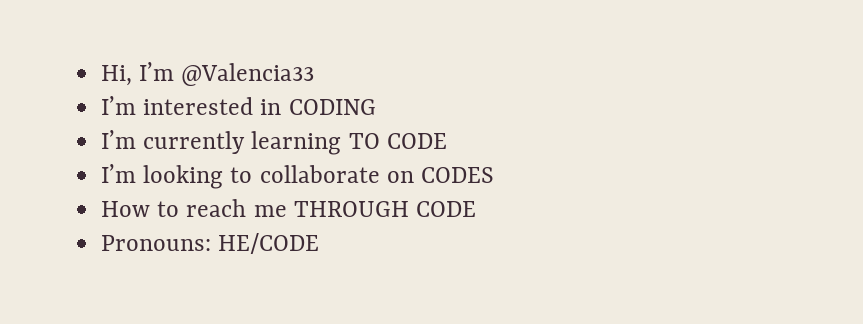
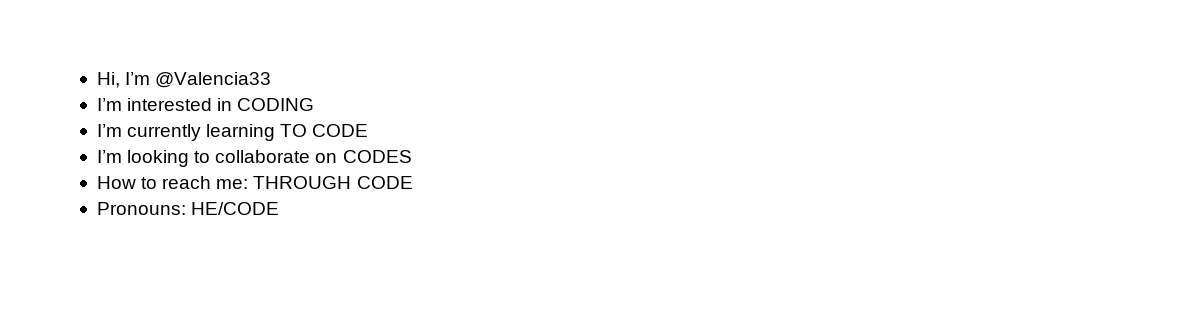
- How to reach me THROUGH CODE
+ How to reach me: THROUGH CODE

